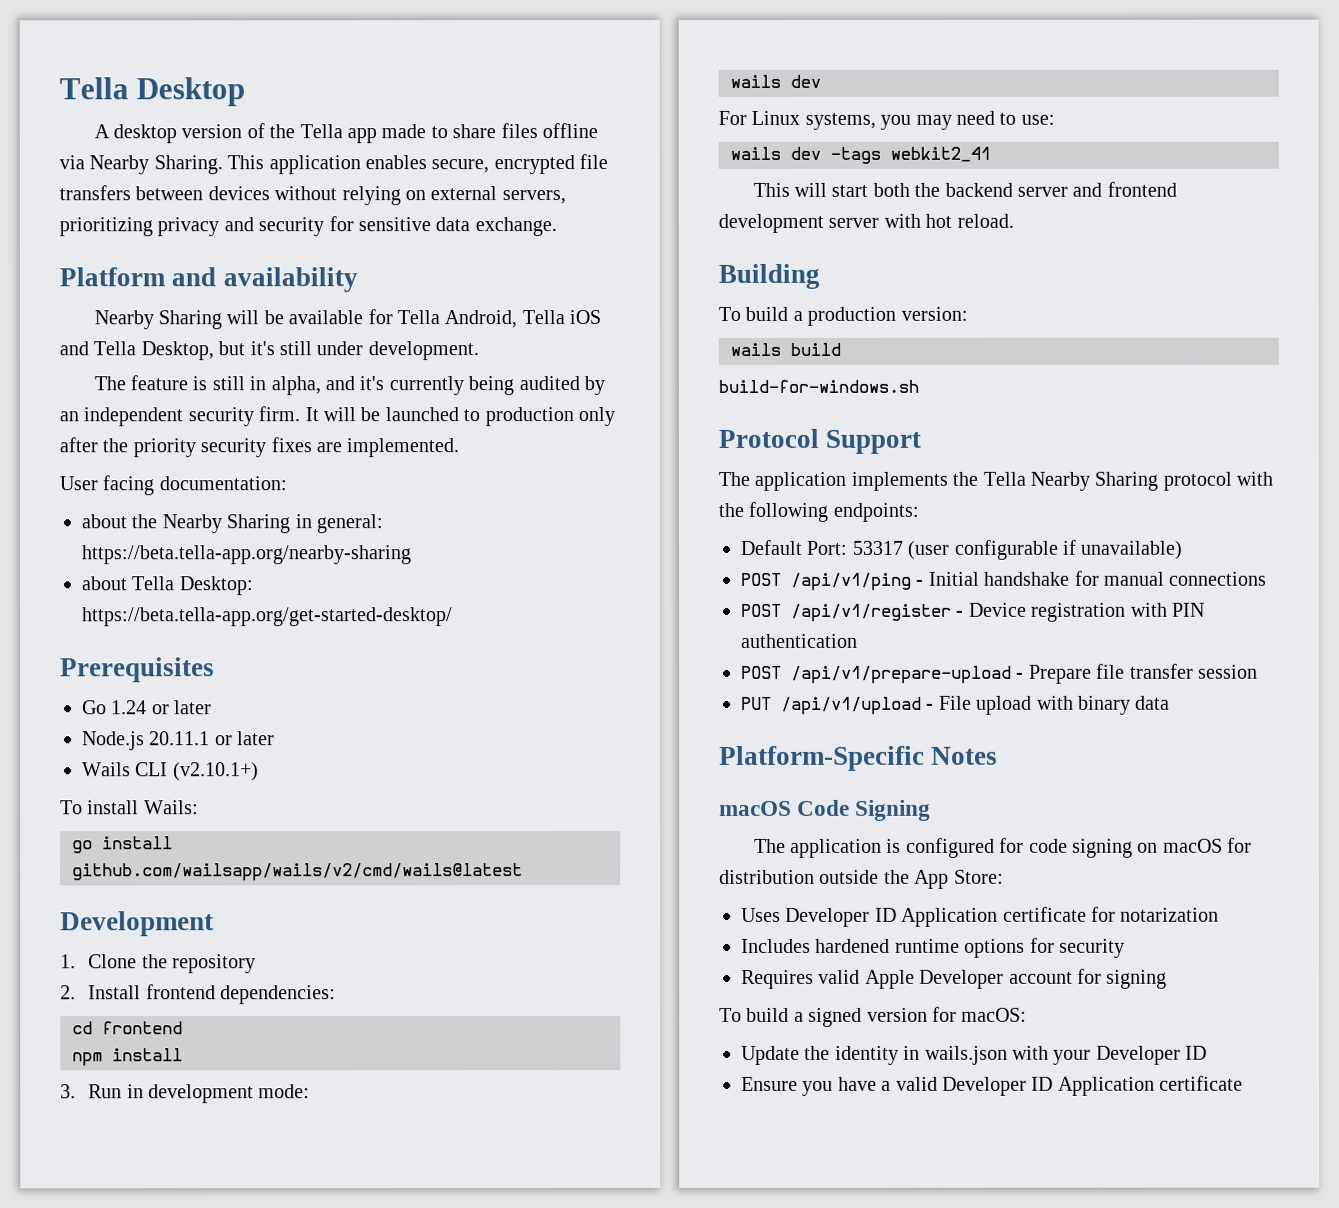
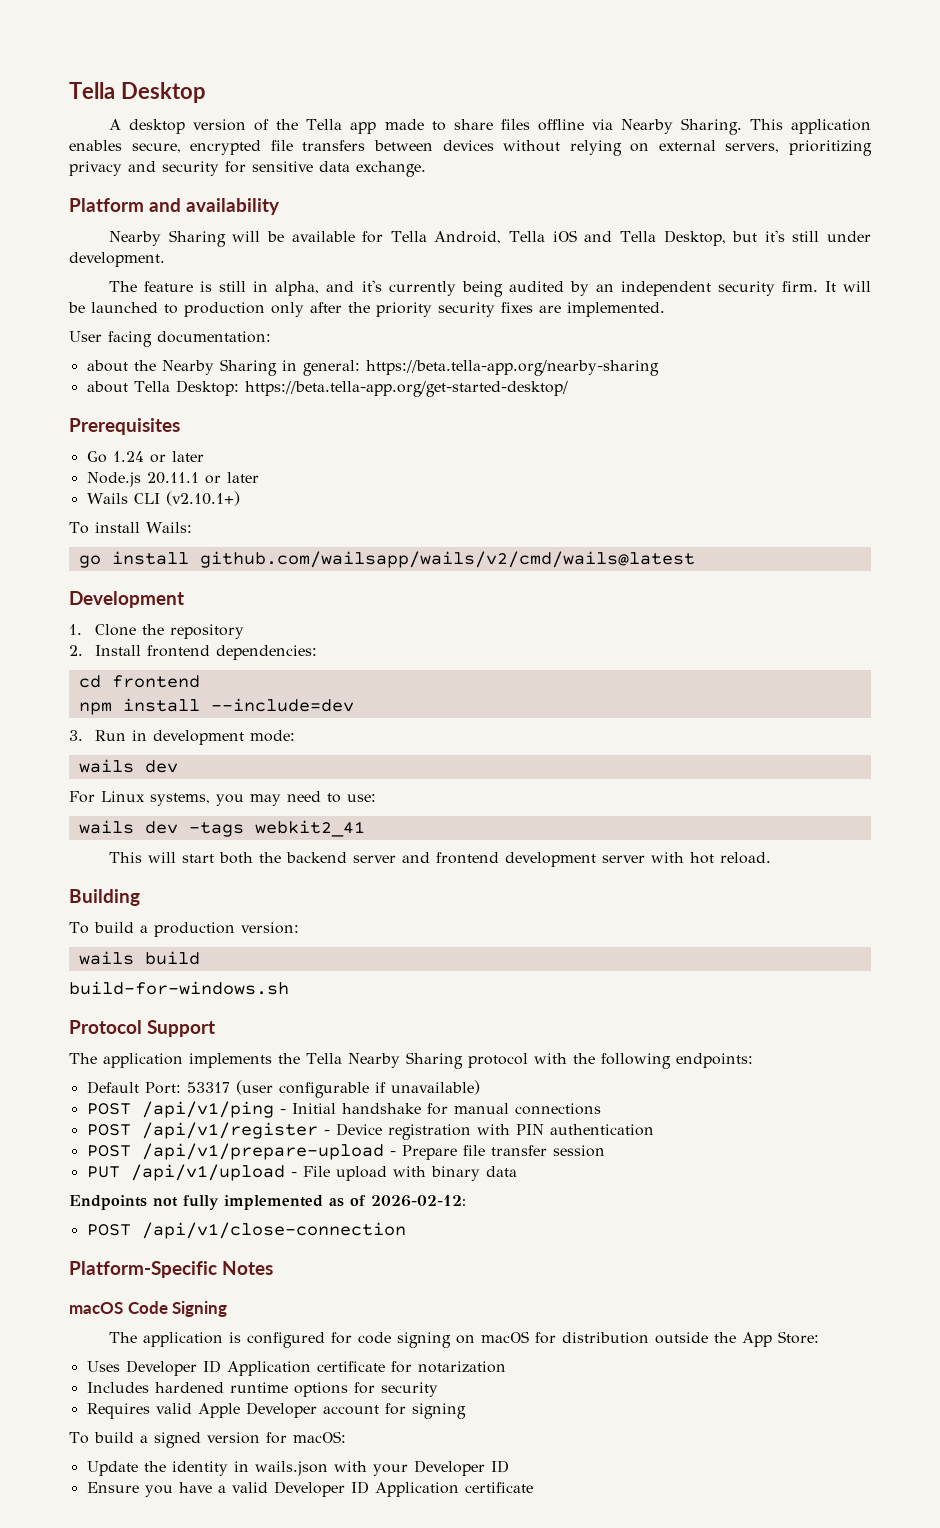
- npm install
+ npm install --include=dev
+ Endpoints not fully implemented as of 2026-02-12:
+ POST /api/v1/close-connection

